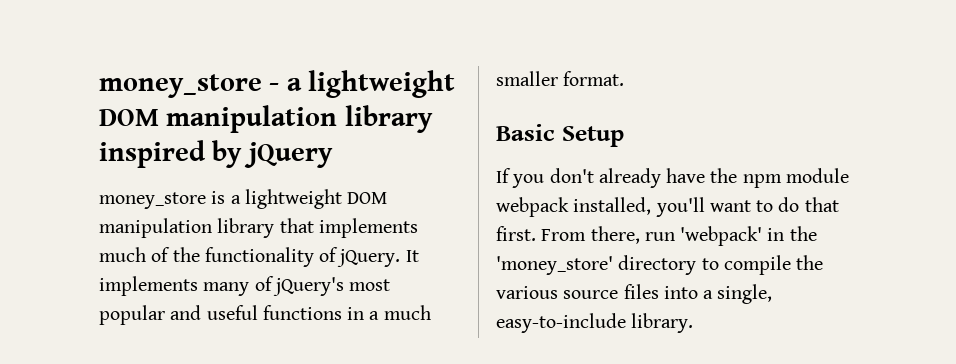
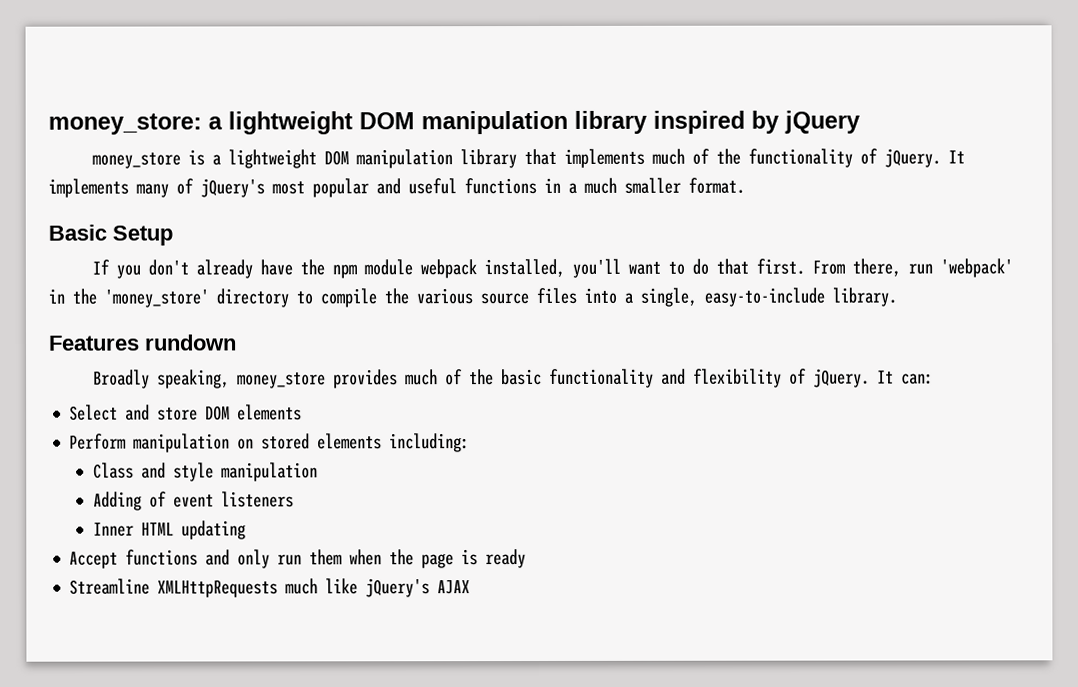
- money_store - a lightweight DOM manipulation library inspired by jQuery
+ money_store: a lightweight DOM manipulation library inspired by jQuery
+ Features rundown
+ Broadly speaking, money_store provides much of the basic functionality and flexibility of jQuery. It can:
+ Select and store DOM elements
+ Perform manipulation on stored elements including:
+ Class and style manipulation
+ Adding of event listeners
+ Inner HTML updating
+ Accept functions and only run them when the page is ready
+ Streamline XMLHttpRequests much like jQuery's AJAX

